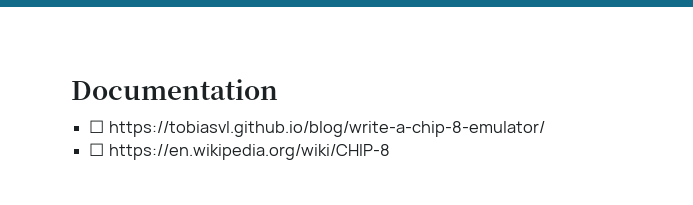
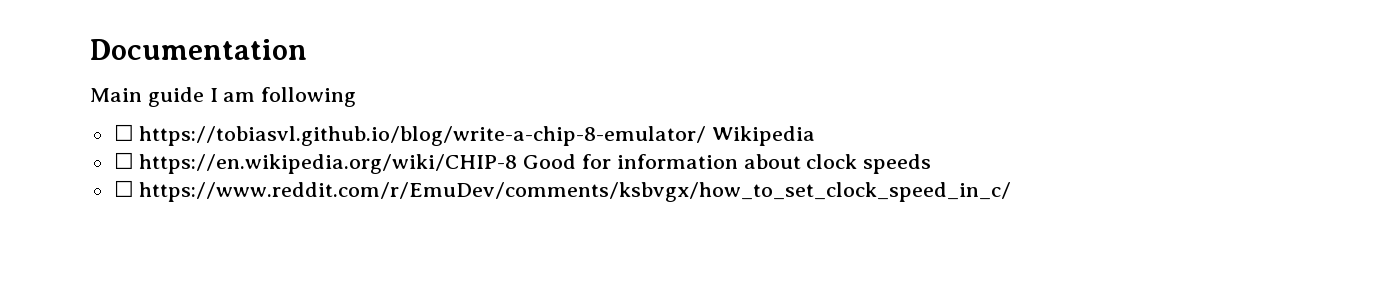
+ Main guide I am following
- ☐ https://tobiasvl.github.io/blog/write-a-chip-8-emulator/
+ ☐ https://tobiasvl.github.io/blog/write-a-chip-8-emulator/ Wikipedia
- ☐ https://en.wikipedia.org/wiki/CHIP-8
+ ☐ https://en.wikipedia.org/wiki/CHIP-8 Good for information about clock speeds
+ ☐ https://www.reddit.com/r/EmuDev/comments/ksbvgx/how_to_set_clock_speed_in_c/

